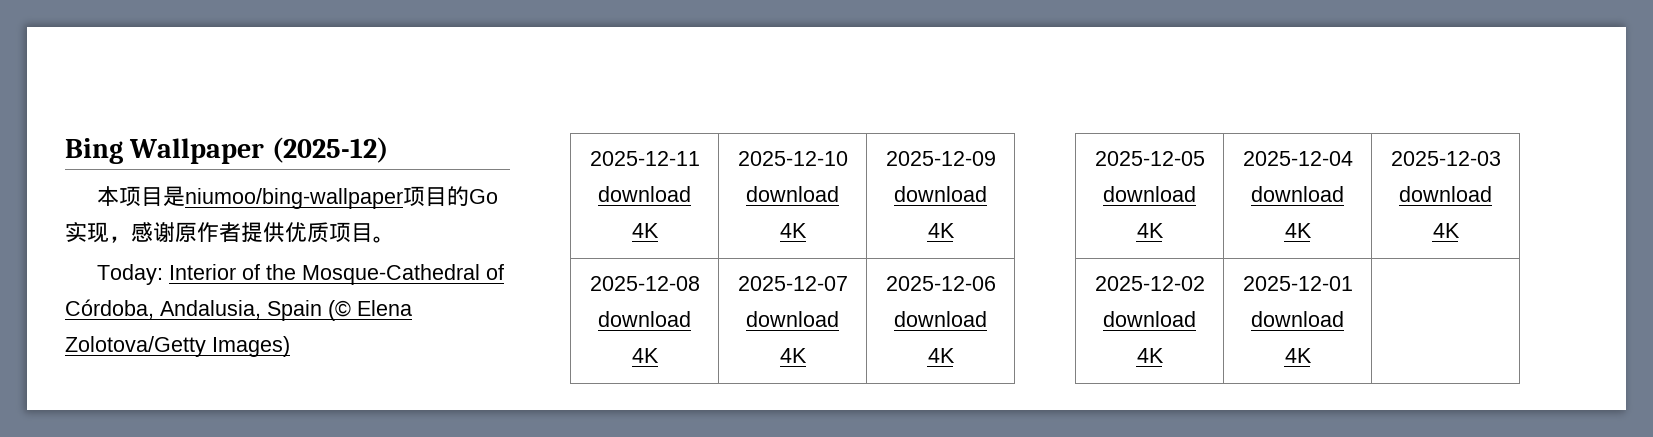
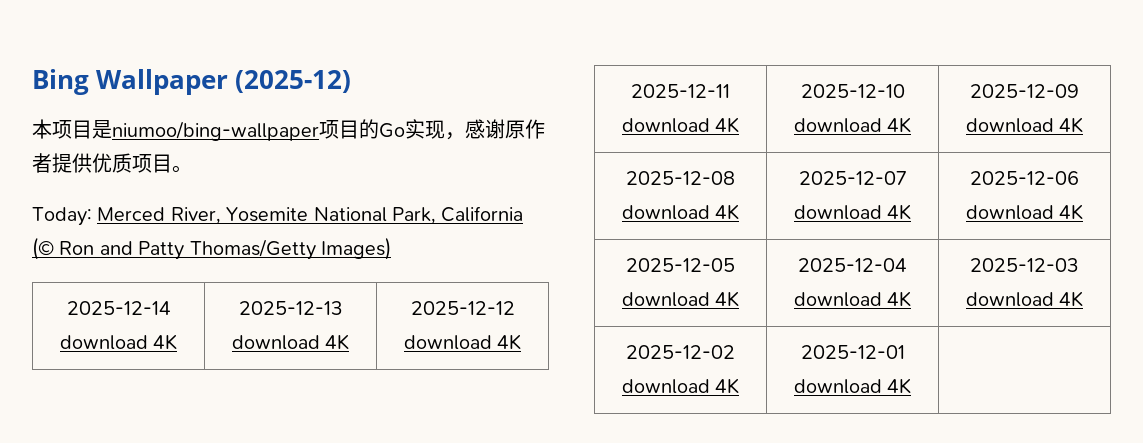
- Today: Interior of the Mosque-Cathedral of Córdoba, Andalusia, Spain (© Elena Zolotova/Getty Images)
+ Today: Merced River, Yosemite National Park, California (© Ron and Patty Thomas/Getty Images)
+ 2025-12-14 download 4K | 2025-12-13 download 4K | 2025-12-12 download 4K

